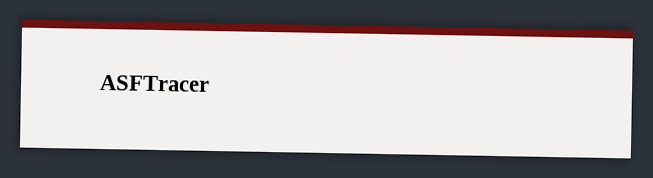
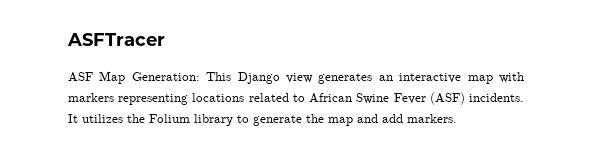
+ ASF Map Generation: This Django view generates an interactive map with markers representing locations related to African Swine Fever (ASF) incidents. It utilizes the Folium library to generate the map and add markers.

